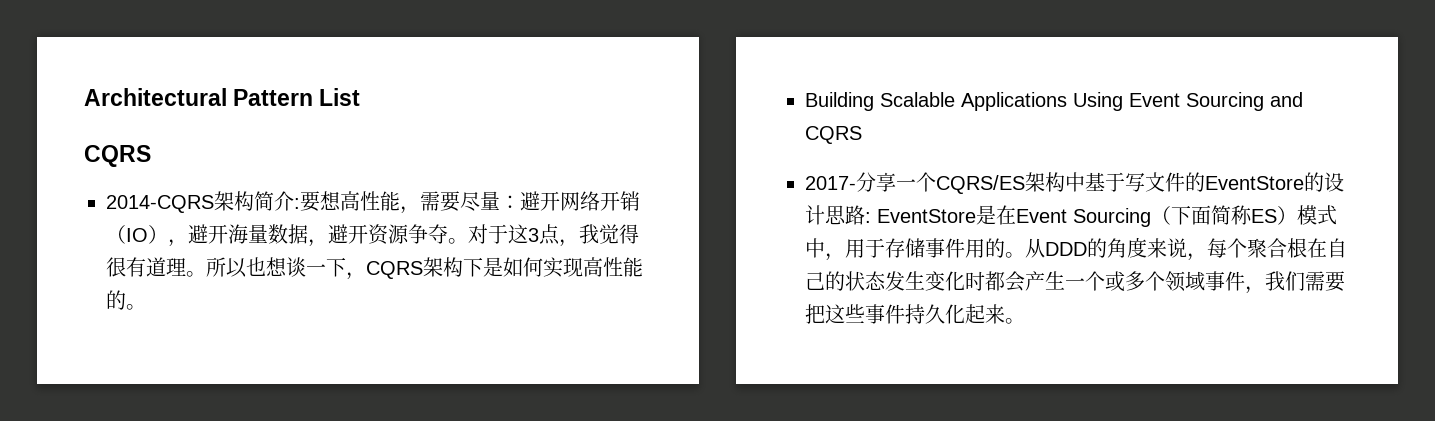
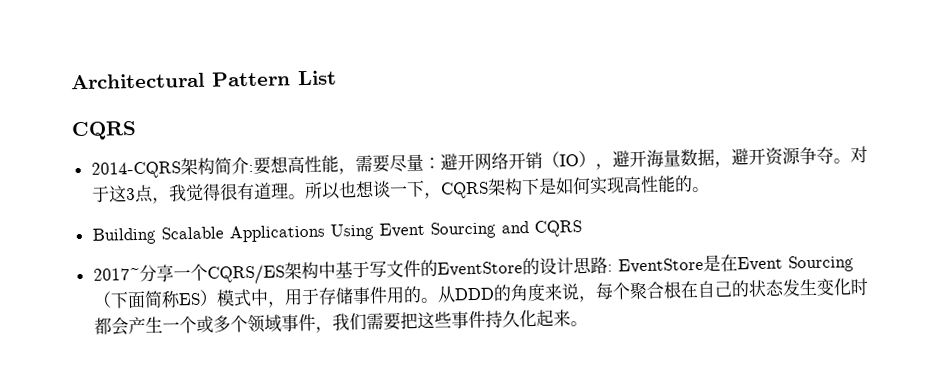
- 2017-分享一个CQRS/ES架构中基于写文件的EventStore的设计思路: EventStore是在Event Sourcing（下面简称ES）模式中，用于存储事件用的。
+ 2017~分享一个CQRS/ES架构中基于写文件的EventStore的设计思路: EventStore是在Event Sourcing（下面简称ES）模式中，用于存储事件用的。

